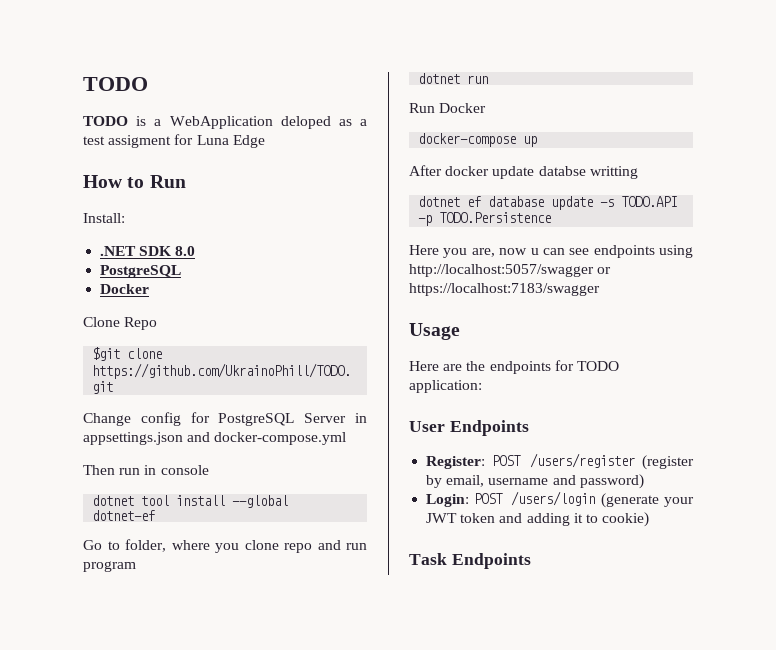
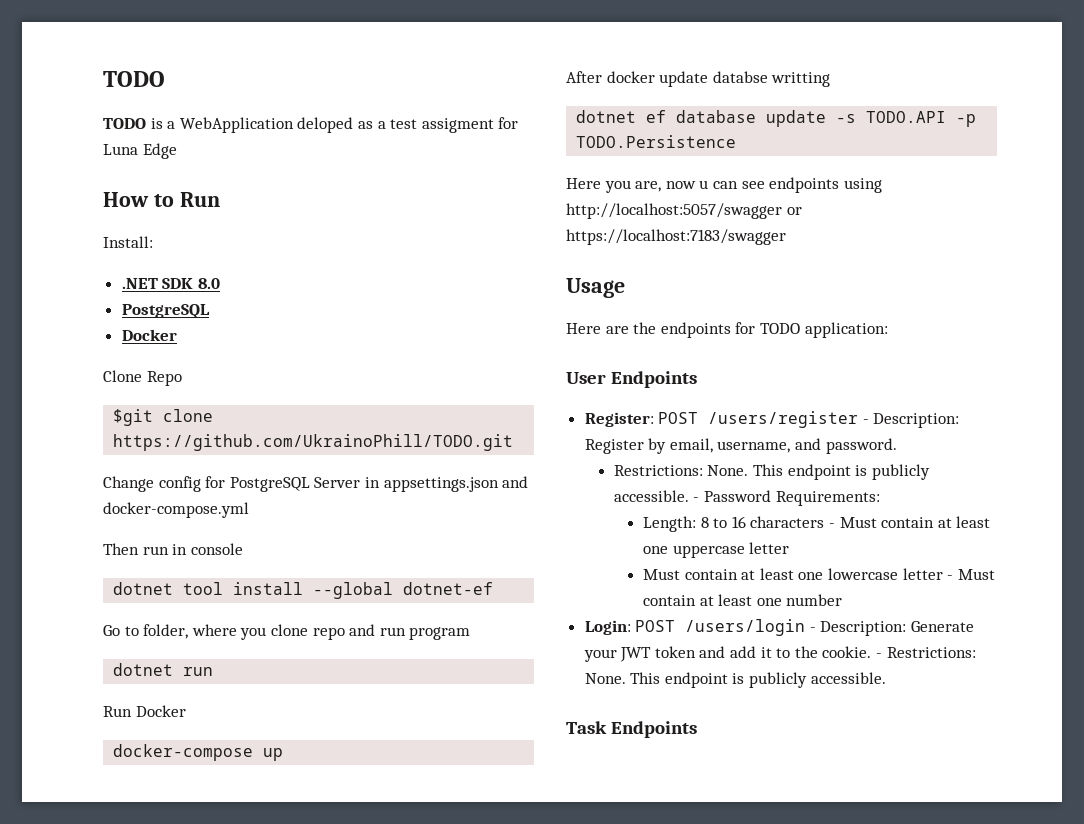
- Register: POST /users/register (register by email, username and password)
+ Register: POST /users/register - Description: Register by email, username, and password.
+ Restrictions: None. This endpoint is publicly accessible. - Password Requirements:
+ Length: 8 to 16 characters - Must contain at least one uppercase letter
+ Must contain at least one lowercase letter - Must contain at least one number
- Login: POST /users/login (generate your JWT token and adding it to cookie)
+ Login: POST /users/login - Description: Generate your JWT token and add it to the cookie. - Restrictions: None. This endpoint is publicly accessible.

